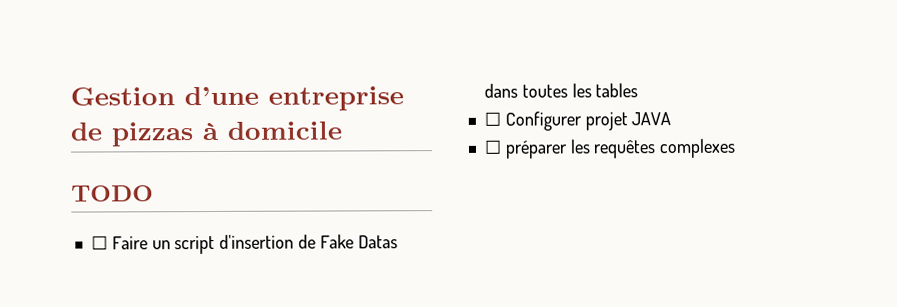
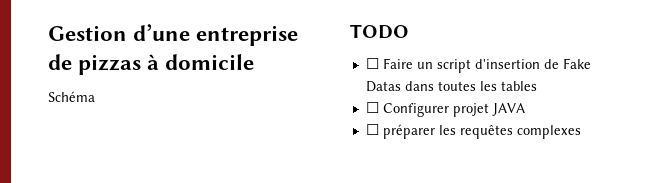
+ Schéma

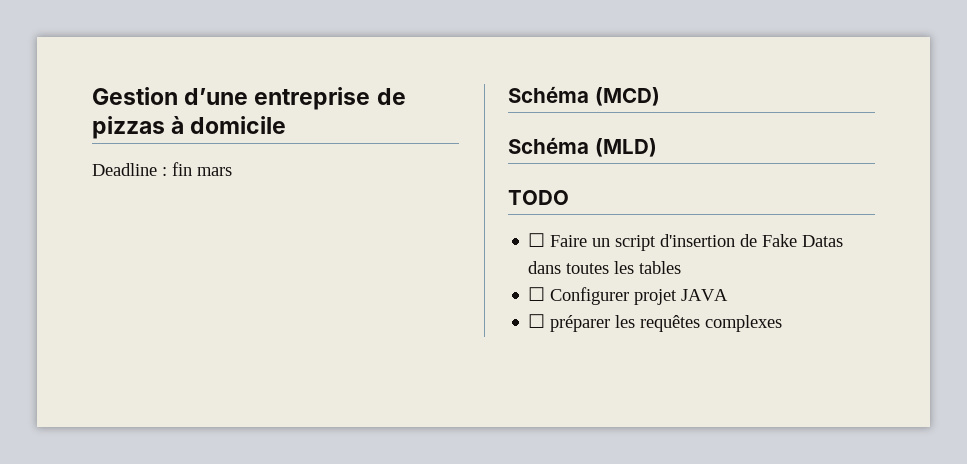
- Schéma
+ Deadline : fin mars
+ Schéma (MCD)
+ Schéma (MLD)

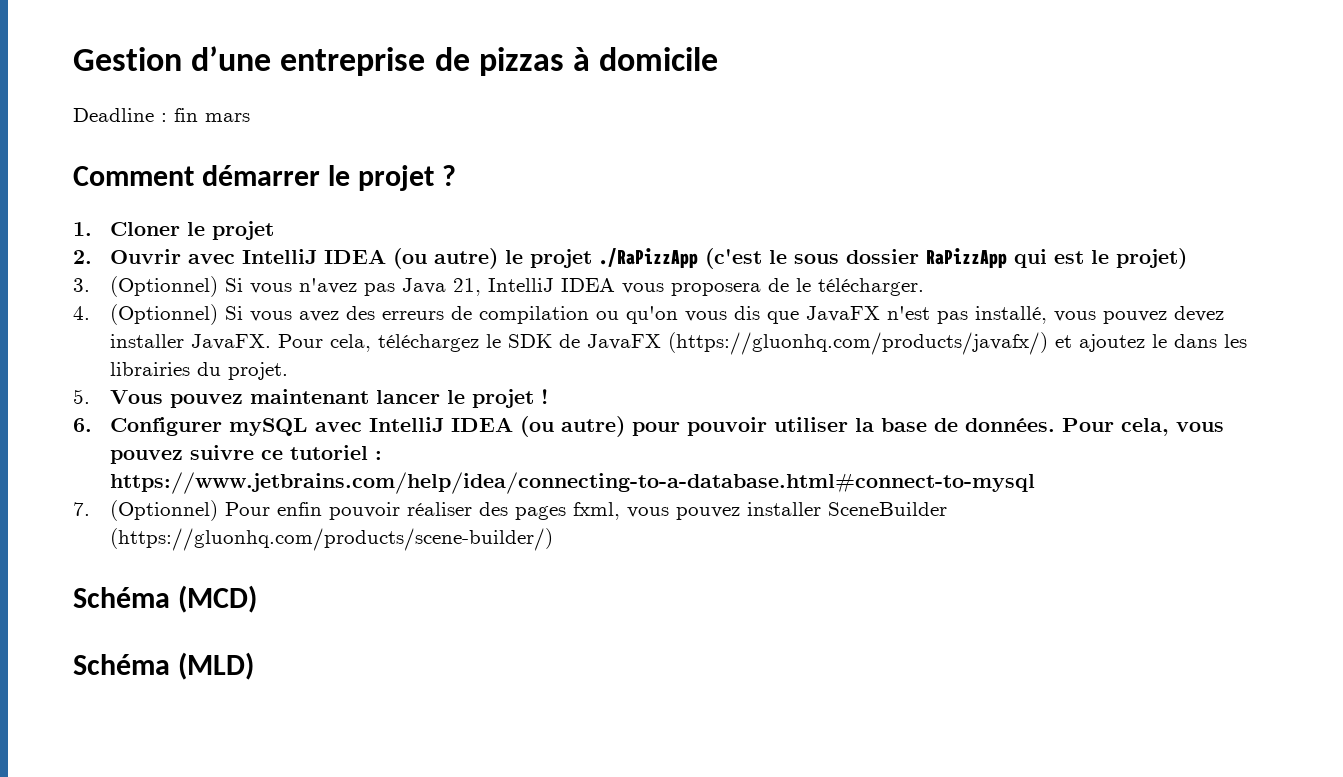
+ Comment démarrer le projet ?
+ 1. Cloner le projet
+ 2. Ouvrir avec IntelliJ IDEA (ou autre) le projet ./RaPizzApp (c'est le sous dossier RaPizzApp qui est le projet)
+ 3. (Optionnel) Si vous n'avez pas Java 21, IntelliJ IDEA vous proposera de le télécharger.
+ 4. (Optionnel) Si vous avez des erreurs de compilation ou qu'on vous dis que JavaFX n'est pas installé, vous pouvez devez installer JavaFX. Pour cela, téléchargez le SDK de JavaFX (https://gluonhq.com/products/javafx/) et ajoutez le dans les librairies du projet.
+ 5. Vous pouvez maintenant lancer le projet !
+ 6. Configurer mySQL avec IntelliJ IDEA (ou autre) pour pouvoir utiliser la base de données. Pour cela, vous pouvez suivre ce tutoriel : https://www.jetbrains.com/help/idea/connecting-to-a-database.html#connect-to-mysql
+ 7. (Optionnel) Pour enfin pouvoir réaliser des pages fxml, vous pouvez installer SceneBuilder (https://gluonhq.com/products/scene-builder/)
  Schéma (MCD)
  Schéma (MLD)
- TODO
- ☐ Faire un script d'insertion de Fake Datas dans toutes les tables
- ☐ Configurer projet JAVA
- ☐ préparer les requêtes complexes

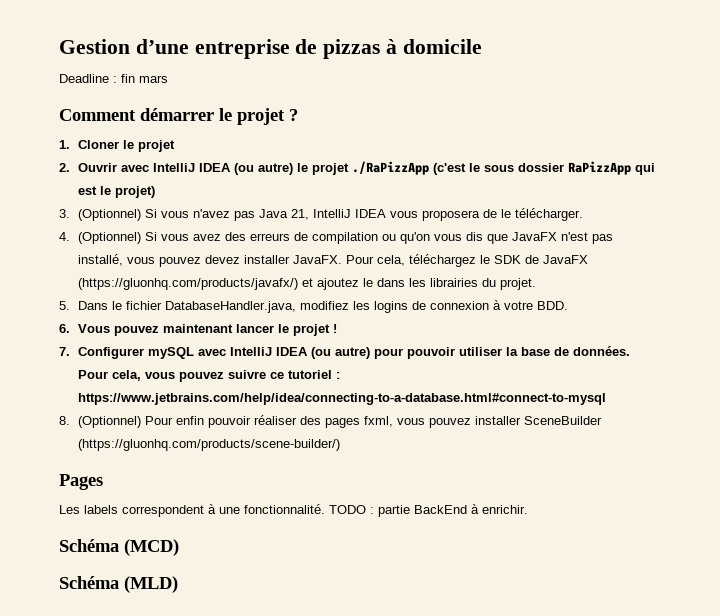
- 5. Vous pouvez maintenant lancer le projet !
+ 5. Dans le fichier DatabaseHandler.java, modifiez les logins de connexion à votre BDD.
+ 6. Vous pouvez maintenant lancer le projet !
- 6. Configurer mySQL avec IntelliJ IDEA (ou autre) pour pouvoir utiliser la base de données.
+ 7. Configurer mySQL avec IntelliJ IDEA (ou autre) pour pouvoir utiliser la base de données.
- 7. (Optionnel) Pour enfin pouvoir réaliser des pages fxml, vous pouvez installer SceneBuilder (https://gluonhq.com/products/scene-builder/)
+ 8. (Optionnel) Pour enfin pouvoir réaliser des pages fxml, vous pouvez installer SceneBuilder (https://gluonhq.com/products/scene-builder/)
+ Pages
+ Les labels correspondent à une fonctionnalité. TODO : partie BackEnd à enrichir.

